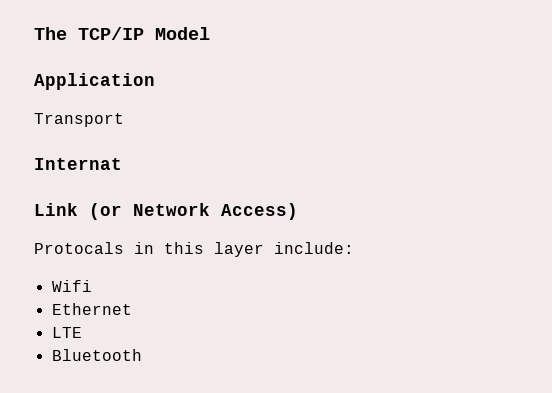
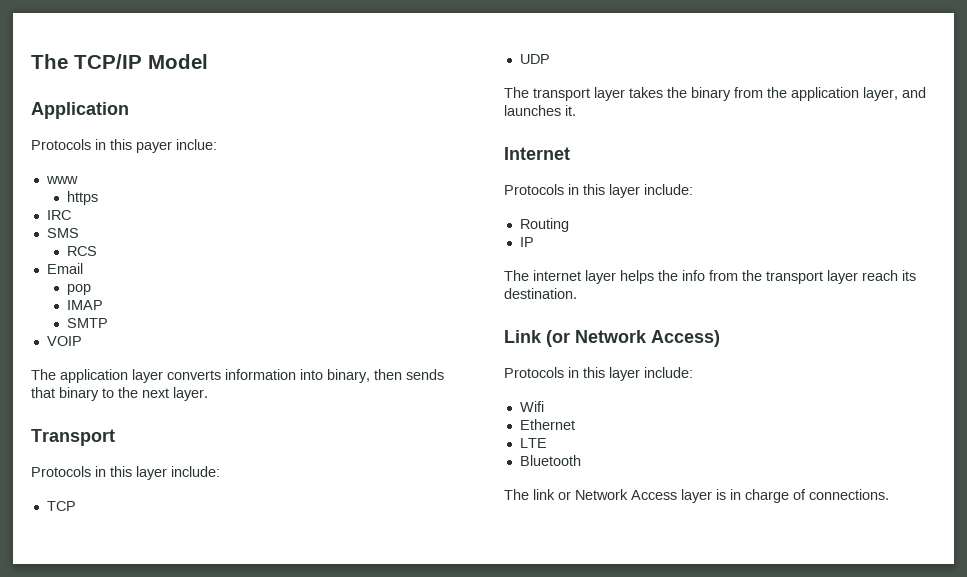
+ Protocols in this payer inclue:
+ www
+ https
+ IRC
+ SMS
+ RCS
+ Email
+ pop
+ IMAP
+ SMTP
+ VOIP
+ The application layer converts information into binary, then sends that binary to the next layer.
  Transport
- Internat
+ Protocols in this layer include:
+ TCP
+ UDP
+ The transport layer takes the binary from the application layer, and launches it.
+ Internet
+ Protocols in this layer include:
+ Routing
+ IP
+ The internet layer helps the info from the transport layer reach its destination.
  Link (or Network Access)
- Protocals in this layer include:
+ Protocols in this layer include:
+ The link or Network Access layer is in charge of connections.

